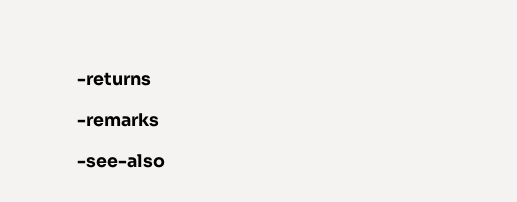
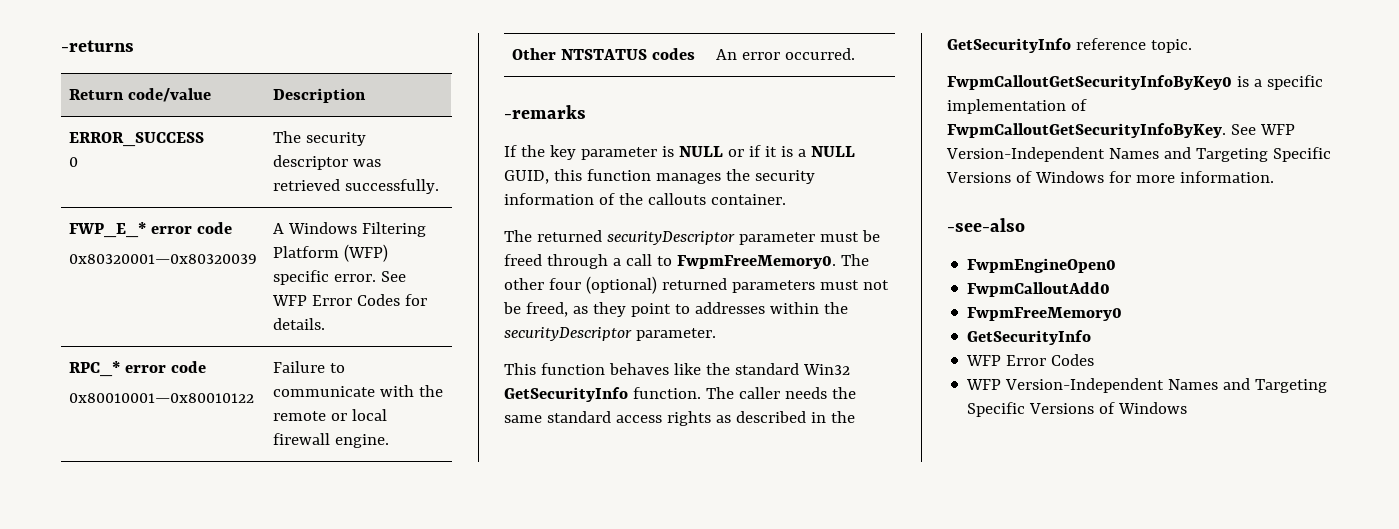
+ Return code/value | Description
+ ERROR_SUCCESS
+ 0 | The security descriptor was retrieved successfully.
+ FWP_E_* error code
+ 0x80320001—0x80320039 | A Windows Filtering Platform (WFP) specific error. See WFP Error Codes for details.
+ RPC_* error code
+ 0x80010001—0x80010122 | Failure to communicate with the remote or local firewall engine.
+ Other NTSTATUS codes | An error occurred.
  -remarks
+ If the key parameter is NULL or if it is a NULL GUID, this function manages the security information of the callouts container.
+ The returned securityDescriptor parameter must be freed through a call to FwpmFreeMemory0. The other four (optional) returned parameters must not be freed, as they point to addresses within the securityDescriptor parameter.
+ This function behaves like the standard Win32 GetSecurityInfo function. The caller needs the same standard access rights as described in the GetSecurityInfo reference topic.
+ FwpmCalloutGetSecurityInfoByKey0 is a specific implementation of FwpmCalloutGetSecurityInfoByKey. See WFP Version-Independent Names and Targeting Specific Versions of Windows for more information.
  -see-also
+ FwpmEngineOpen0
+ FwpmCalloutAdd0
+ FwpmFreeMemory0
+ GetSecurityInfo
+ WFP Error Codes
+ WFP Version-Independent Names and Targeting Specific Versions of Windows

